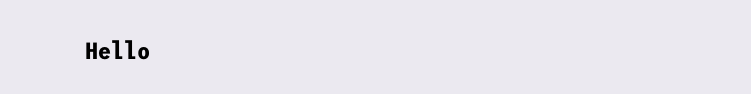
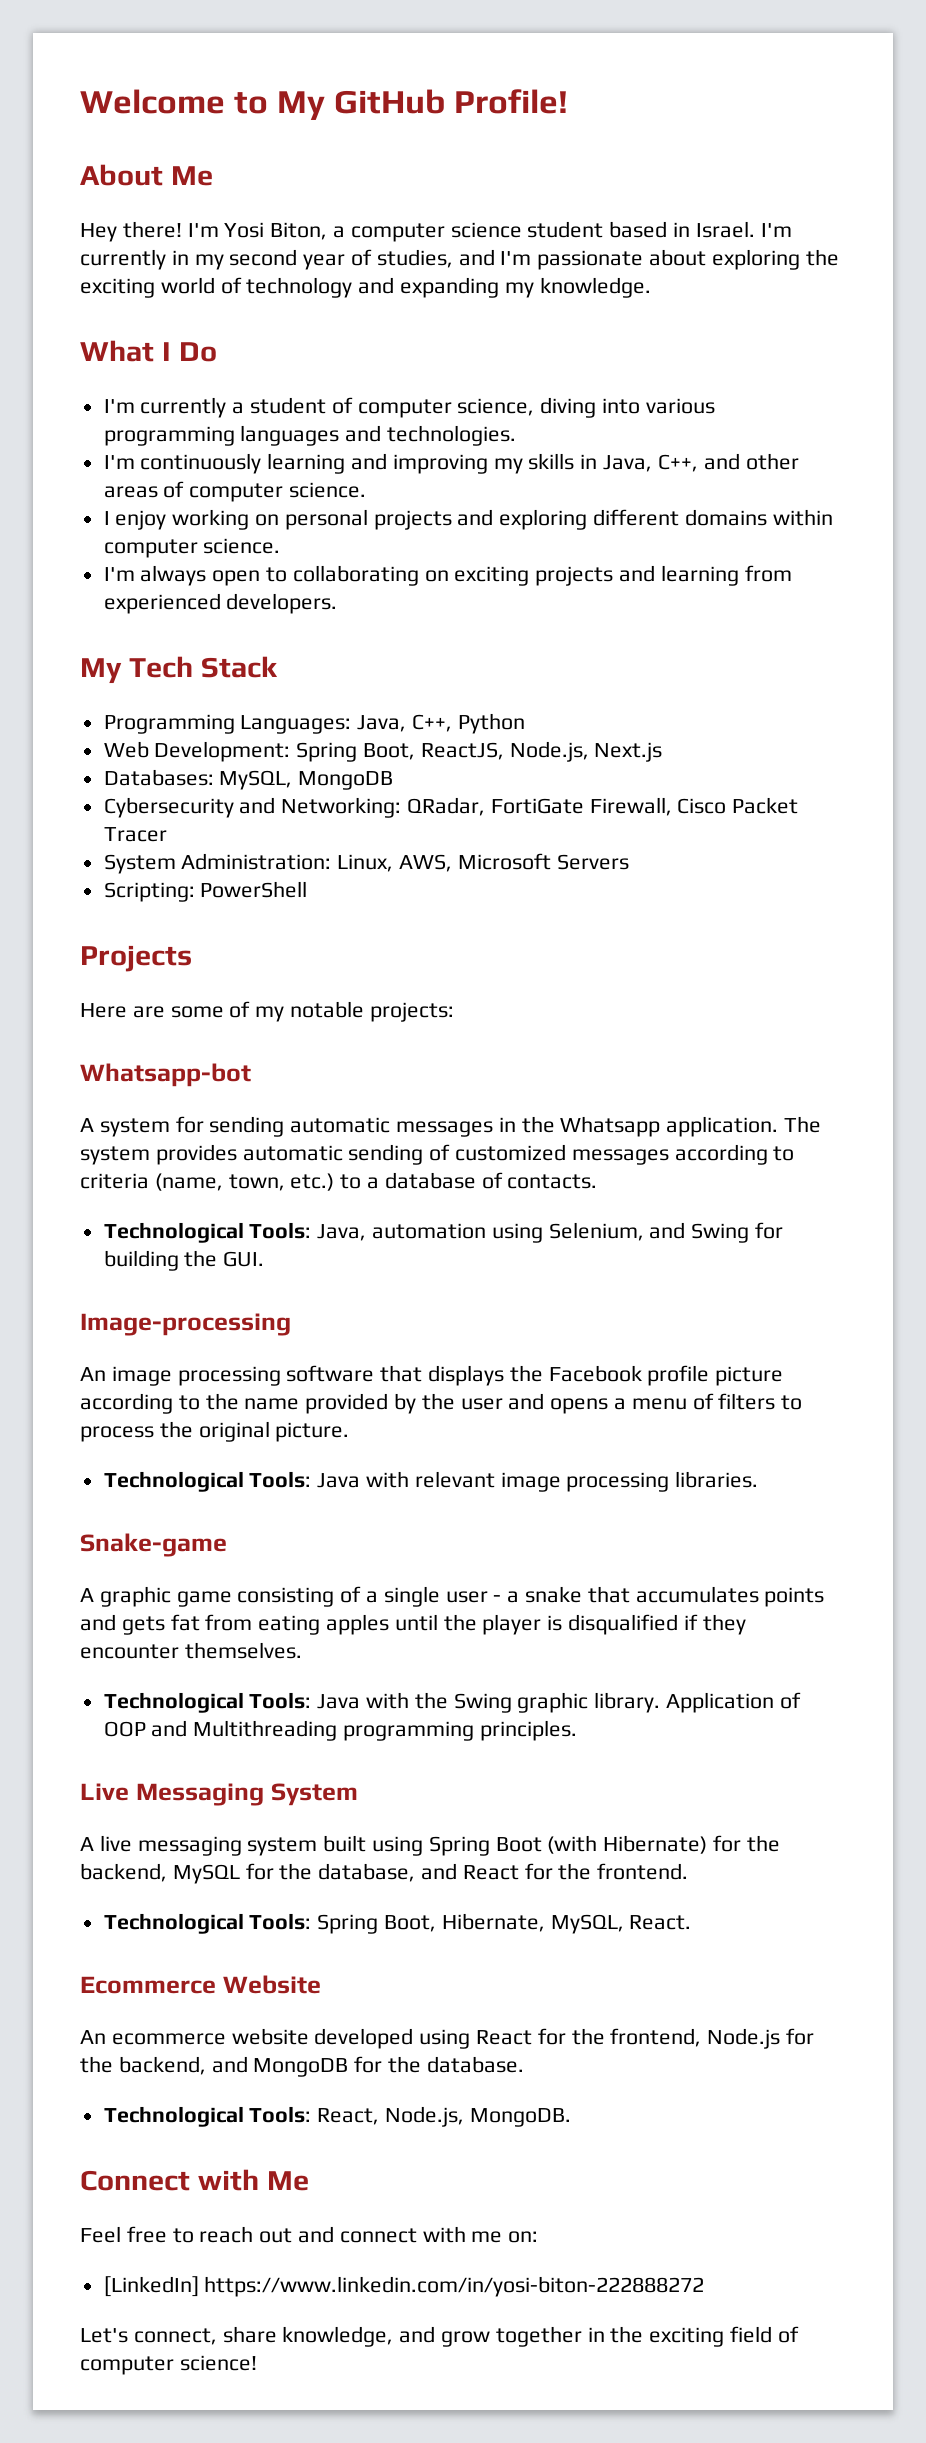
- Hello
+ Welcome to My GitHub Profile!
+ About Me
+ Hey there! I'm Yosi Biton, a computer science student based in Israel. I'm currently in my second year of studies, and I'm passionate about exploring the exciting world of technology and expanding my knowledge.
+ What I Do
+ I'm currently a student of computer science, diving into various programming languages and technologies.
+ I'm continuously learning and improving my skills in Java, C++, and other areas of computer science.
+ I enjoy working on personal projects and exploring different domains within computer science.
+ I'm always open to collaborating on exciting projects and learning from experienced developers.
+ My Tech Stack
+ Programming Languages: Java, C++, Python
+ Web Development: Spring Boot, ReactJS, Node.js, Next.js
+ Databases: MySQL, MongoDB
+ Cybersecurity and Networking: QRadar, FortiGate Firewall, Cisco Packet Tracer
+ System Administration: Linux, AWS, Microsoft Servers
+ Scripting: PowerShell
+ Projects
+ Here are some of my notable projects:
+ Whatsapp-bot
+ A system for sending automatic messages in the Whatsapp application. The system provides automatic sending of customized messages according to criteria (name, town, etc.) to a database of contacts.
+ Technological Tools: Java, automation using Selenium, and Swing for building the GUI.
+ Image-processing
+ An image processing software that displays the Facebook profile picture according to the name provided by the user and opens a menu of filters to process the original picture.
+ Technological Tools: Java with relevant image processing libraries.
+ Snake-game
+ A graphic game consisting of a single user - a snake that accumulates points and gets fat from eating apples until the player is disqualified if they encounter themselves.
+ Technological Tools: Java with the Swing graphic library. Application of OOP and Multithreading programming principles.
+ Live Messaging System
+ A live messaging system built using Spring Boot (with Hibernate) for the backend, MySQL for the database, and React for the frontend.
+ Technological Tools: Spring Boot, Hibernate, MySQL, React.
+ Ecommerce Website
+ An ecommerce website developed using React for the frontend, Node.js for the backend, and MongoDB for the database.
+ Technological Tools: React, Node.js, MongoDB.
+ Connect with Me
+ Feel free to reach out and connect with me on:
+ [LinkedIn] https://www.linkedin.com/in/yosi-biton-222888272
+ Let's connect, share knowledge, and grow together in the exciting field of computer science!

